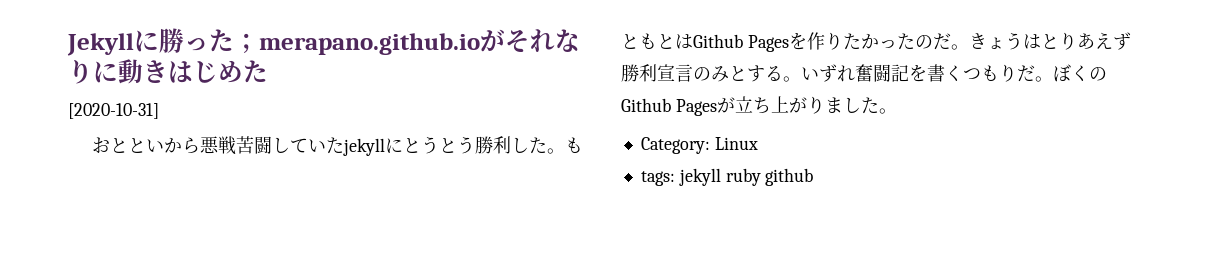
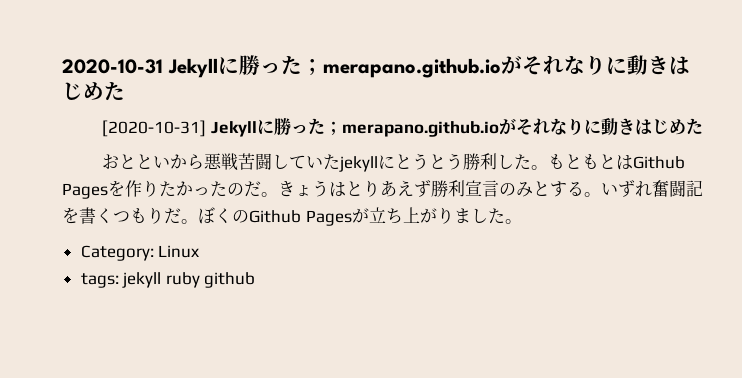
- Jekyllに勝った；merapano.github.ioがそれなりに動きはじめた
+ 2020-10-31 Jekyllに勝った；merapano.github.ioがそれなりに動きはじめた
- [2020-10-31]
+ [2020-10-31] Jekyllに勝った；merapano.github.ioがそれなりに動きはじめた

